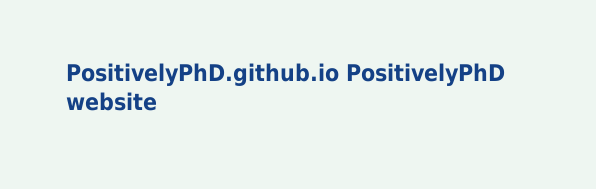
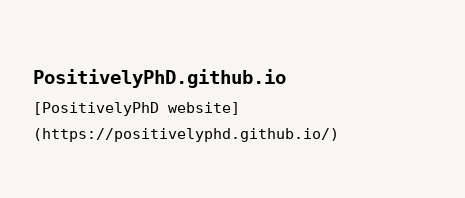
- PositivelyPhD.github.io PositivelyPhD website
+ PositivelyPhD.github.io
+ [PositivelyPhD website] (https://positivelyphd.github.io/)

